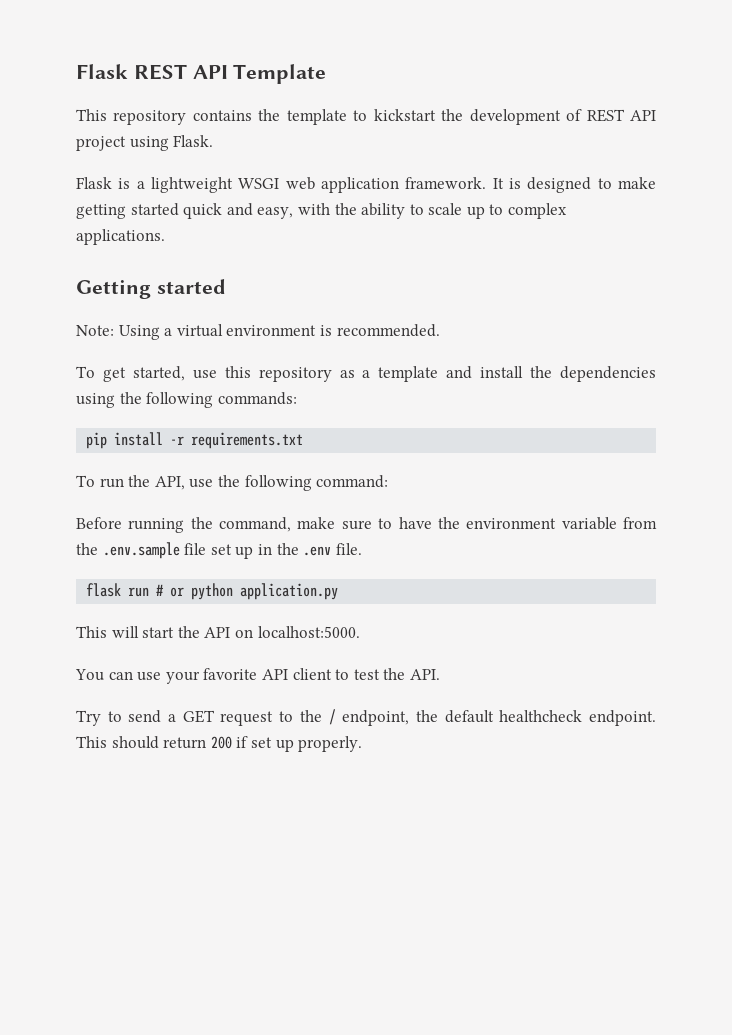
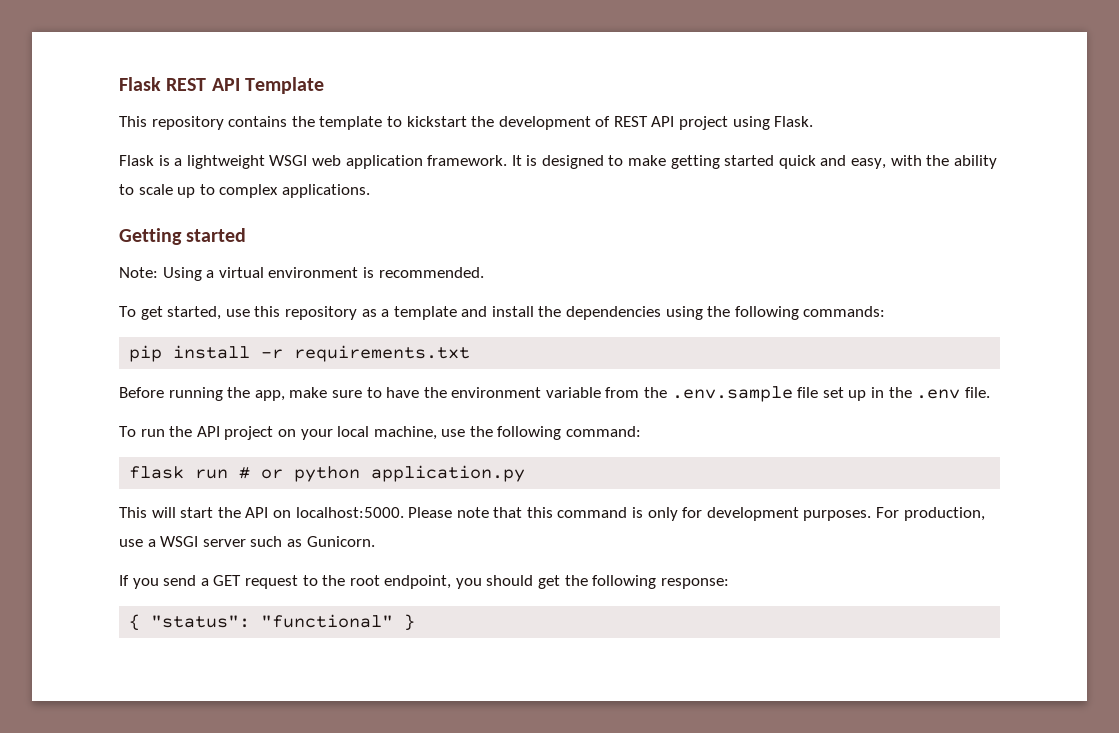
- To run the API, use the following command:
- Before running the command, make sure to have the environment variable from the .env.sample file set up in the .env file.
+ Before running the app, make sure to have the environment variable from the .env.sample file set up in the .env file.
+ To run the API project on your local machine, use the following command:
- This will start the API on localhost:5000.
- You can use your favorite API client to test the API.
- Try to send a GET request to the / endpoint, the default healthcheck endpoint. This should return 200 if set up properly.
+ This will start the API on localhost:5000. Please note that this command is only for development purposes. For production, use a WSGI server such as Gunicorn.
+ If you send a GET request to the root endpoint, you should get the following response:
+ { "status": "functional" }

